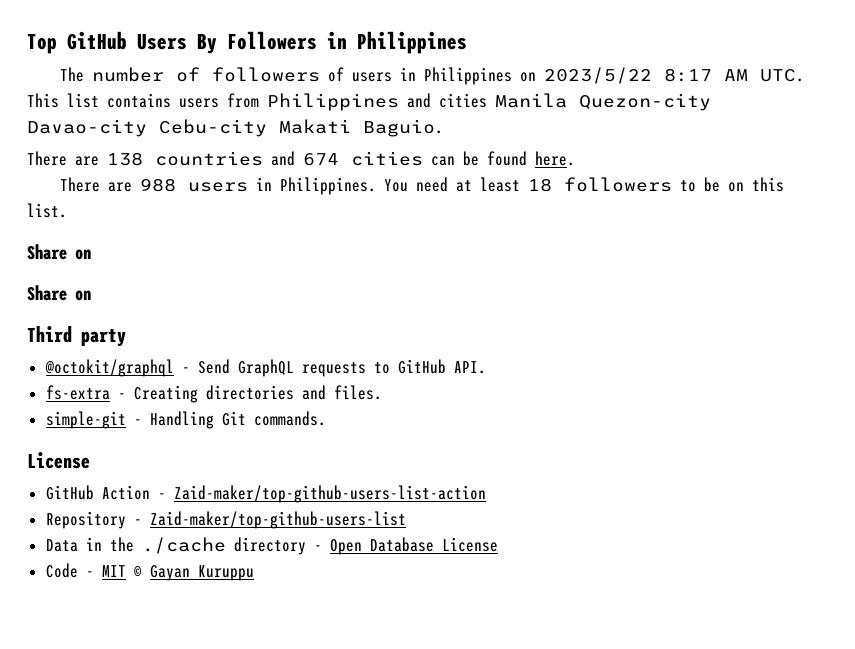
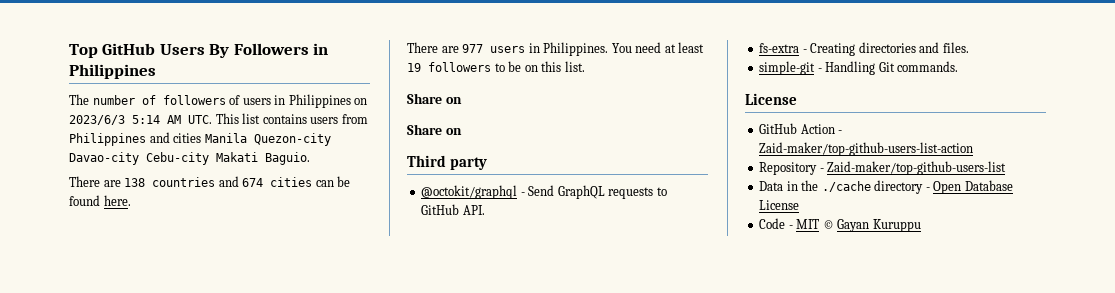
- The number of followers of users in Philippines on 2023/5/22 8:17 AM UTC. This list contains users from Philippines and cities Manila Quezon-city Davao-city Cebu-city Makati Baguio.
+ The number of followers of users in Philippines on 2023/6/3 5:14 AM UTC. This list contains users from Philippines and cities Manila Quezon-city Davao-city Cebu-city Makati Baguio.
- There are 988 users in Philippines.
+ There are 977 users in Philippines.
- You need at least 18 followers to be on this list.
+ You need at least 19 followers to be on this list.

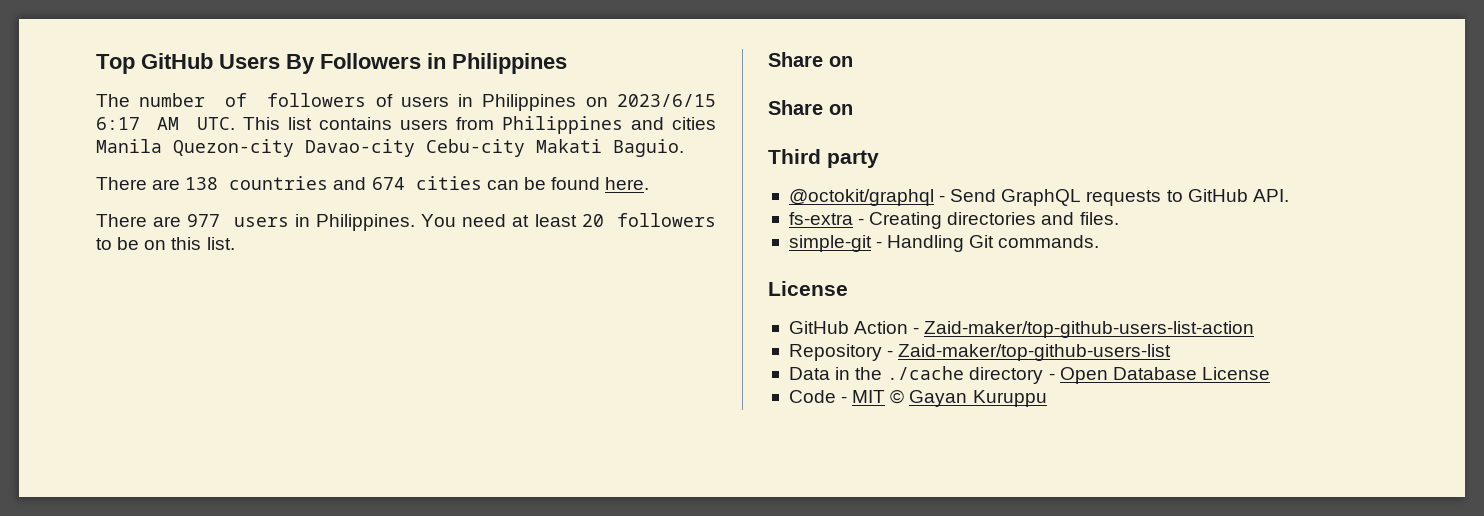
- The number of followers of users in Philippines on 2023/6/3 5:14 AM UTC. This list contains users from Philippines and cities Manila Quezon-city Davao-city Cebu-city Makati Baguio.
+ The number of followers of users in Philippines on 2023/6/15 6:17 AM UTC. This list contains users from Philippines and cities Manila Quezon-city Davao-city Cebu-city Makati Baguio.
- You need at least 19 followers to be on this list.
+ You need at least 20 followers to be on this list.

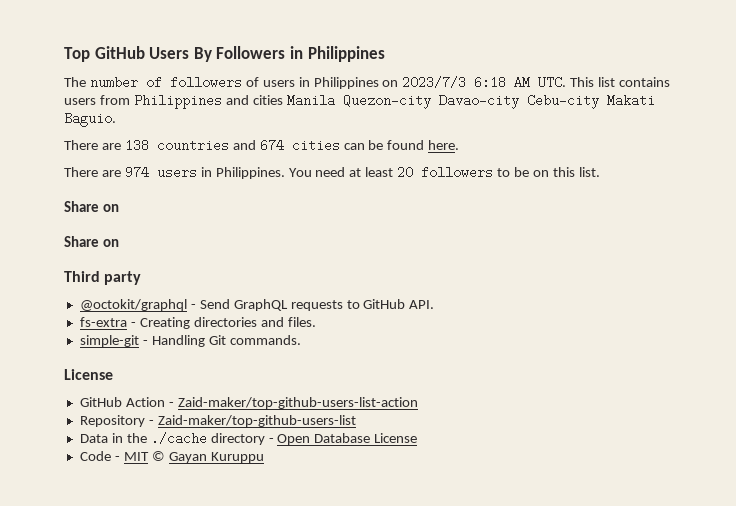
- The number of followers of users in Philippines on 2023/6/15 6:17 AM UTC. This list contains users from Philippines and cities Manila Quezon-city Davao-city Cebu-city Makati Baguio.
+ The number of followers of users in Philippines on 2023/7/3 6:18 AM UTC. This list contains users from Philippines and cities Manila Quezon-city Davao-city Cebu-city Makati Baguio.
- There are 977 users in Philippines.
+ There are 974 users in Philippines.

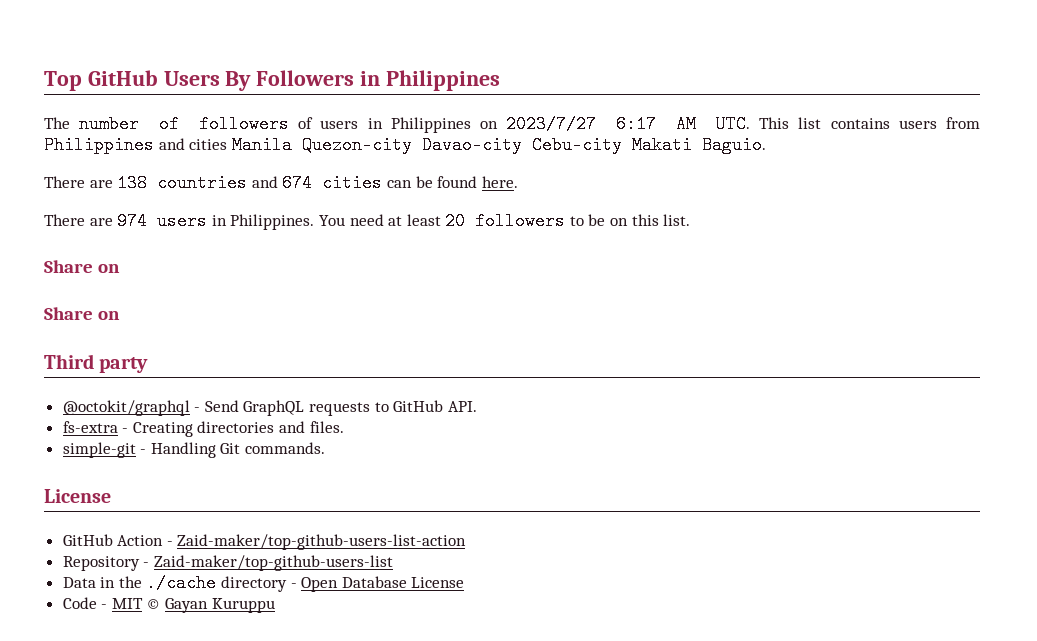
- The number of followers of users in Philippines on 2023/7/3 6:18 AM UTC. This list contains users from Philippines and cities Manila Quezon-city Davao-city Cebu-city Makati Baguio.
+ The number of followers of users in Philippines on 2023/7/27 6:17 AM UTC. This list contains users from Philippines and cities Manila Quezon-city Davao-city Cebu-city Makati Baguio.

